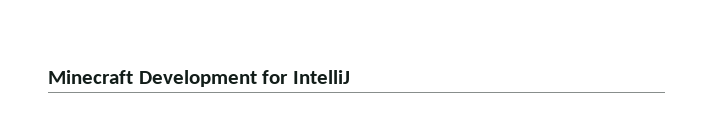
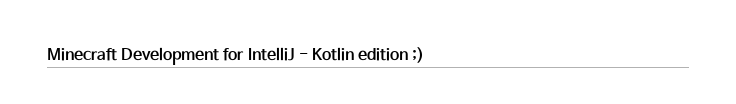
- Minecraft Development for IntelliJ
+ Minecraft Development for IntelliJ - Kotlin edition ;)

